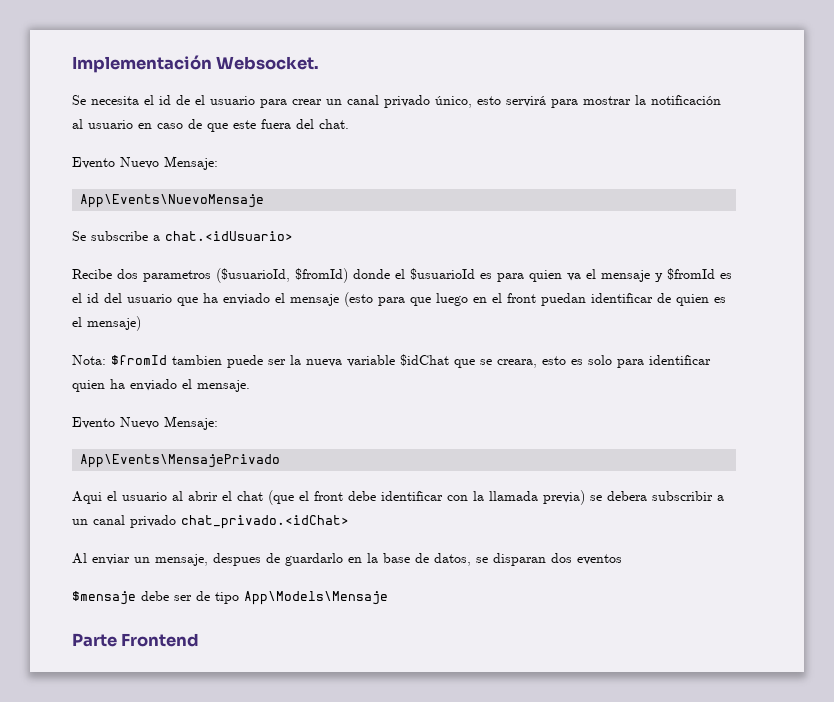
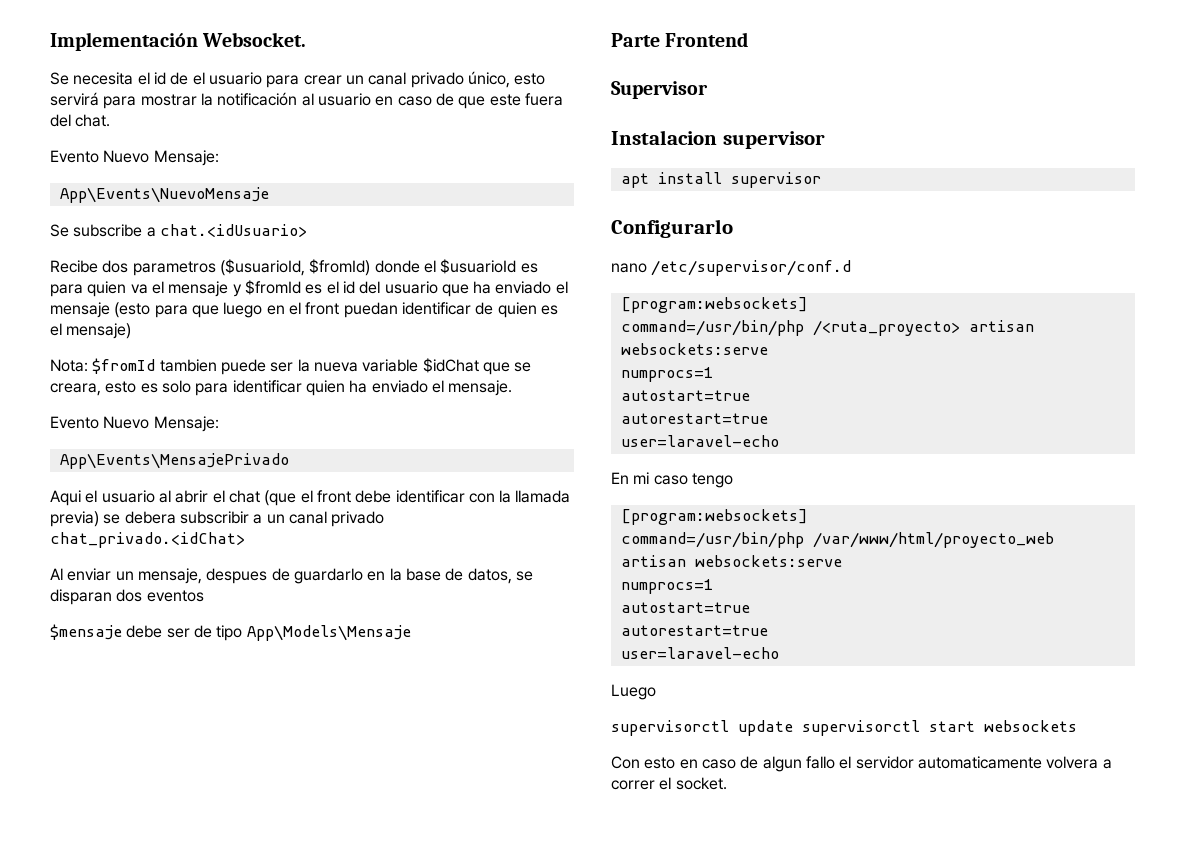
+ Supervisor
+ Instalacion supervisor
+ apt install supervisor
+ Configurarlo
+ nano /etc/supervisor/conf.d
+ [program:websockets]
+ command=/usr/bin/php /<ruta_proyecto> artisan websockets:serve
+ numprocs=1
+ autostart=true
+ autorestart=true
+ user=laravel-echo
+ En mi caso tengo
+ [program:websockets]
+ command=/usr/bin/php /var/www/html/proyecto_web artisan websockets:serve
+ numprocs=1
+ autostart=true
+ autorestart=true
+ user=laravel-echo
+ Luego
+ supervisorctl update supervisorctl start websockets
+ Con esto en caso de algun fallo el servidor automaticamente volvera a correr el socket.

